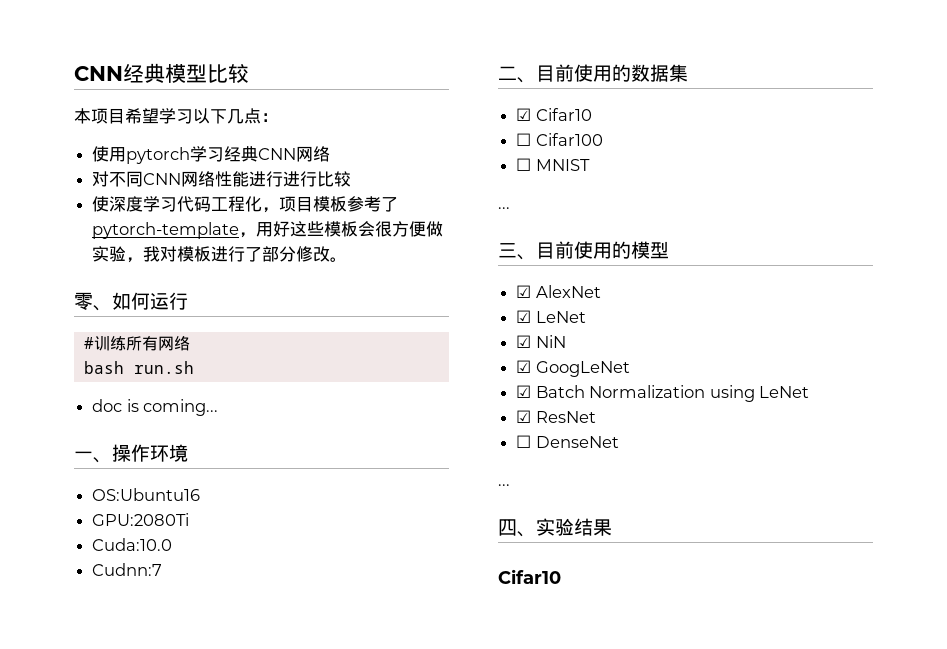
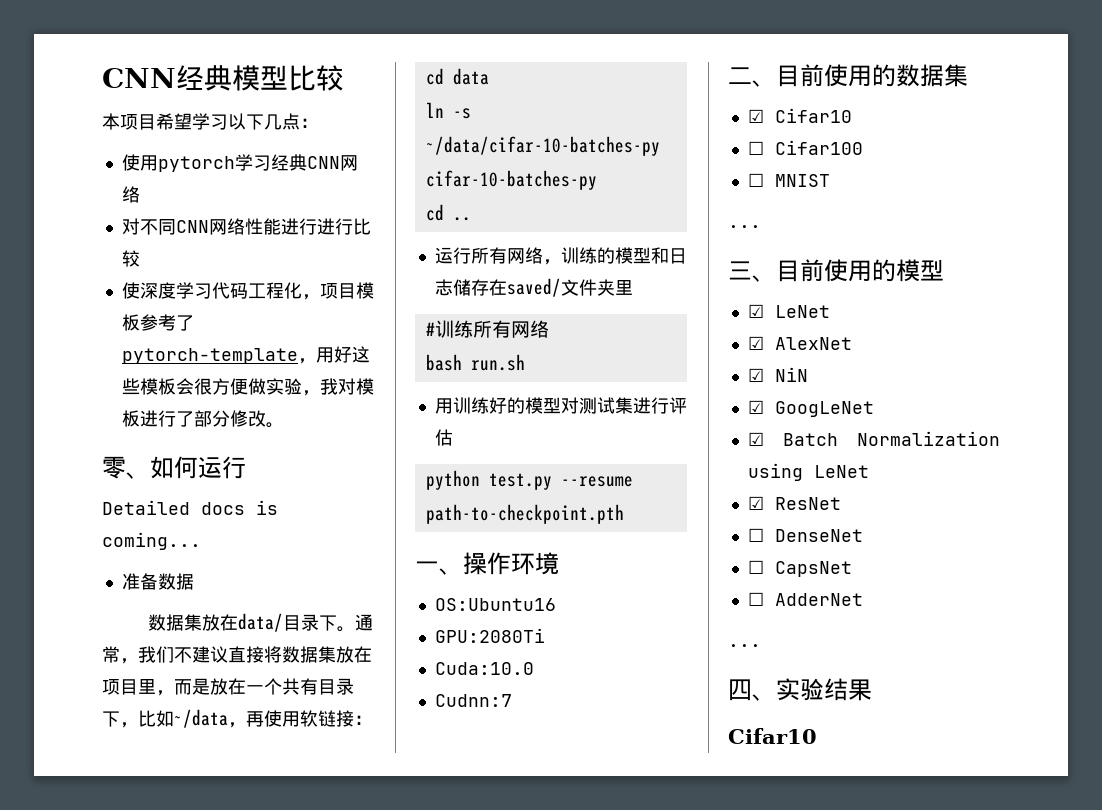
+ Detailed docs is coming...
+ 准备数据
+ 数据集放在data/目录下。通常，我们不建议直接将数据集放在项目里，而是放在一个共有目录下，比如~/data，再使用软链接：
+ cd data
+ ln -s ~/data/cifar-10-batches-py cifar-10-batches-py
+ cd ..
+ 运行所有网络，训练的模型和日志储存在saved/文件夹里
- doc is coming...
+ 用训练好的模型对测试集进行评估
+ python test.py --resume path-to-checkpoint.pth
+ ☑ LeNet
  ☑ AlexNet
- ☑ LeNet
+ ☐ CapsNet
+ ☐ AdderNet

